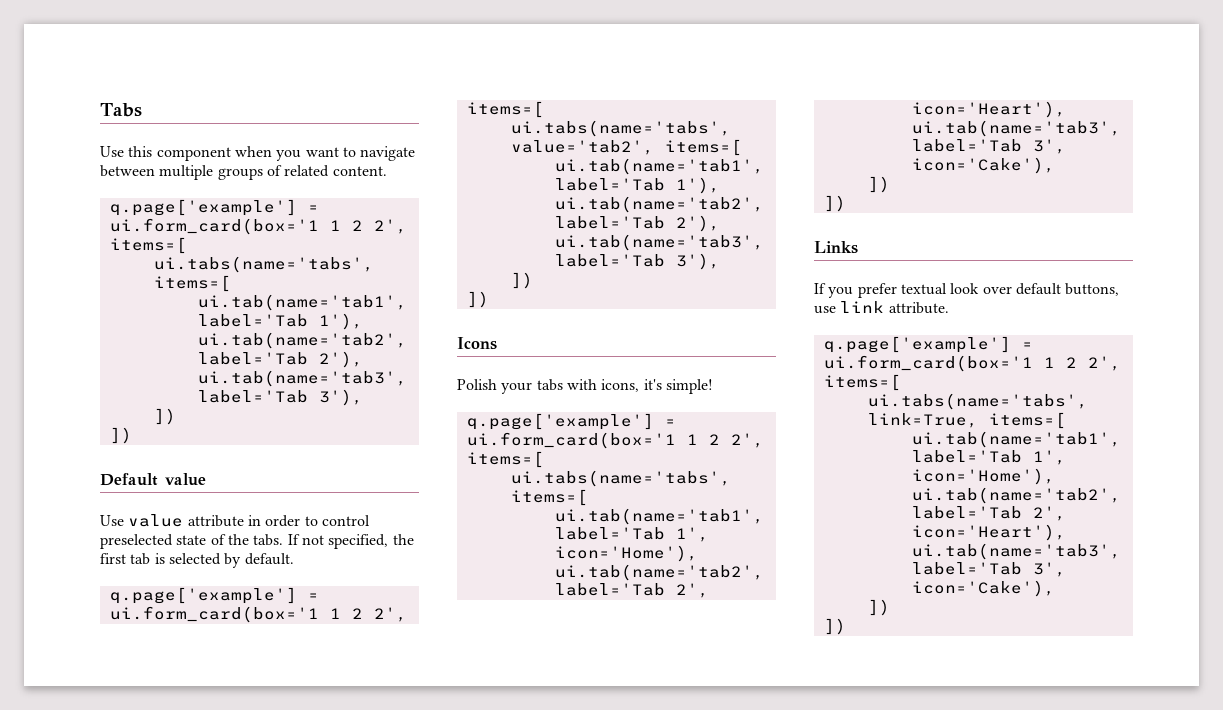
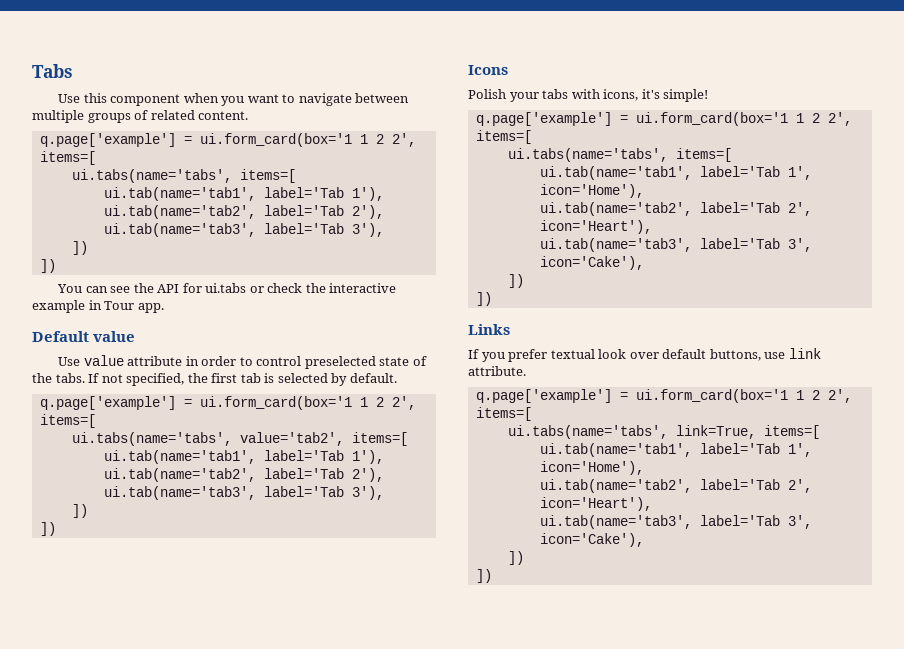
+ You can see the API for ui.tabs or check the interactive example in Tour app.

